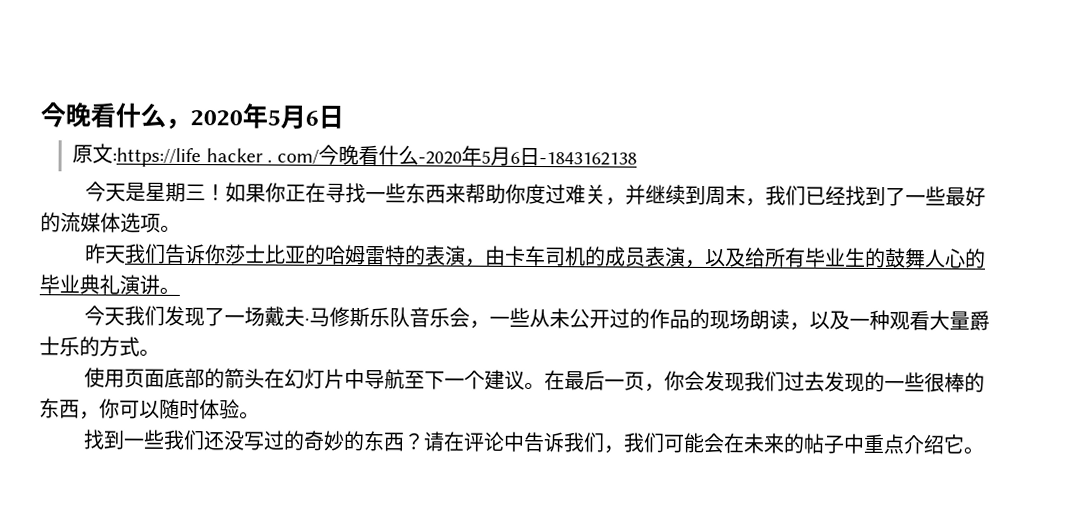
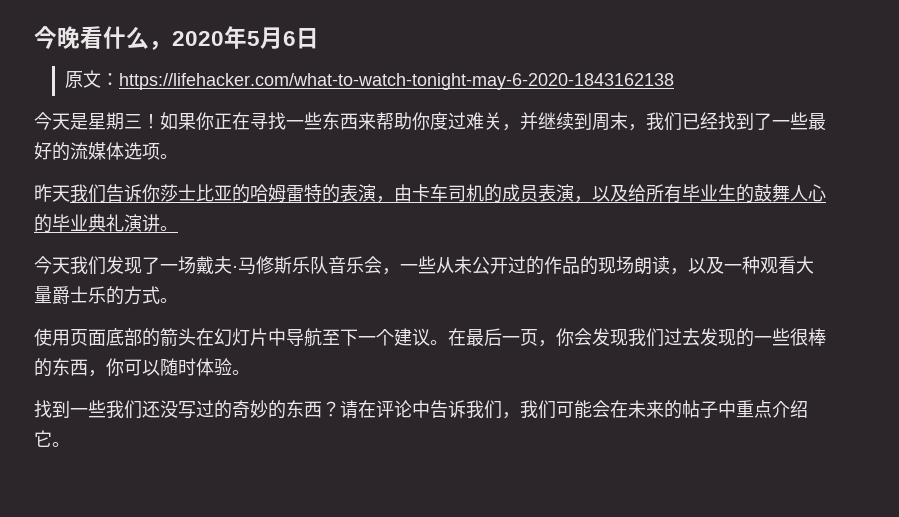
- 原文:https://life hacker . com/今晚看什么-2020年5月6日-1843162138
+ 原文：https://lifehacker.com/what-to-watch-tonight-may-6-2020-1843162138

